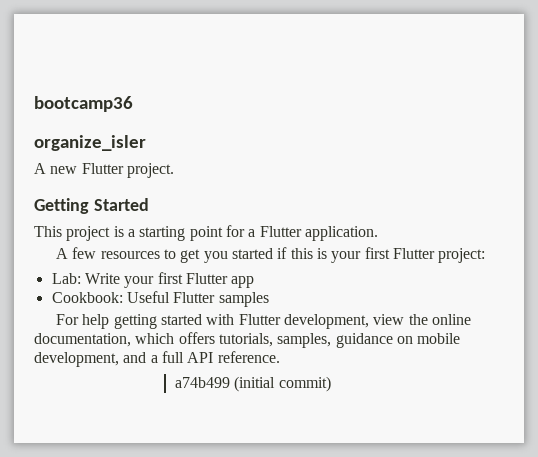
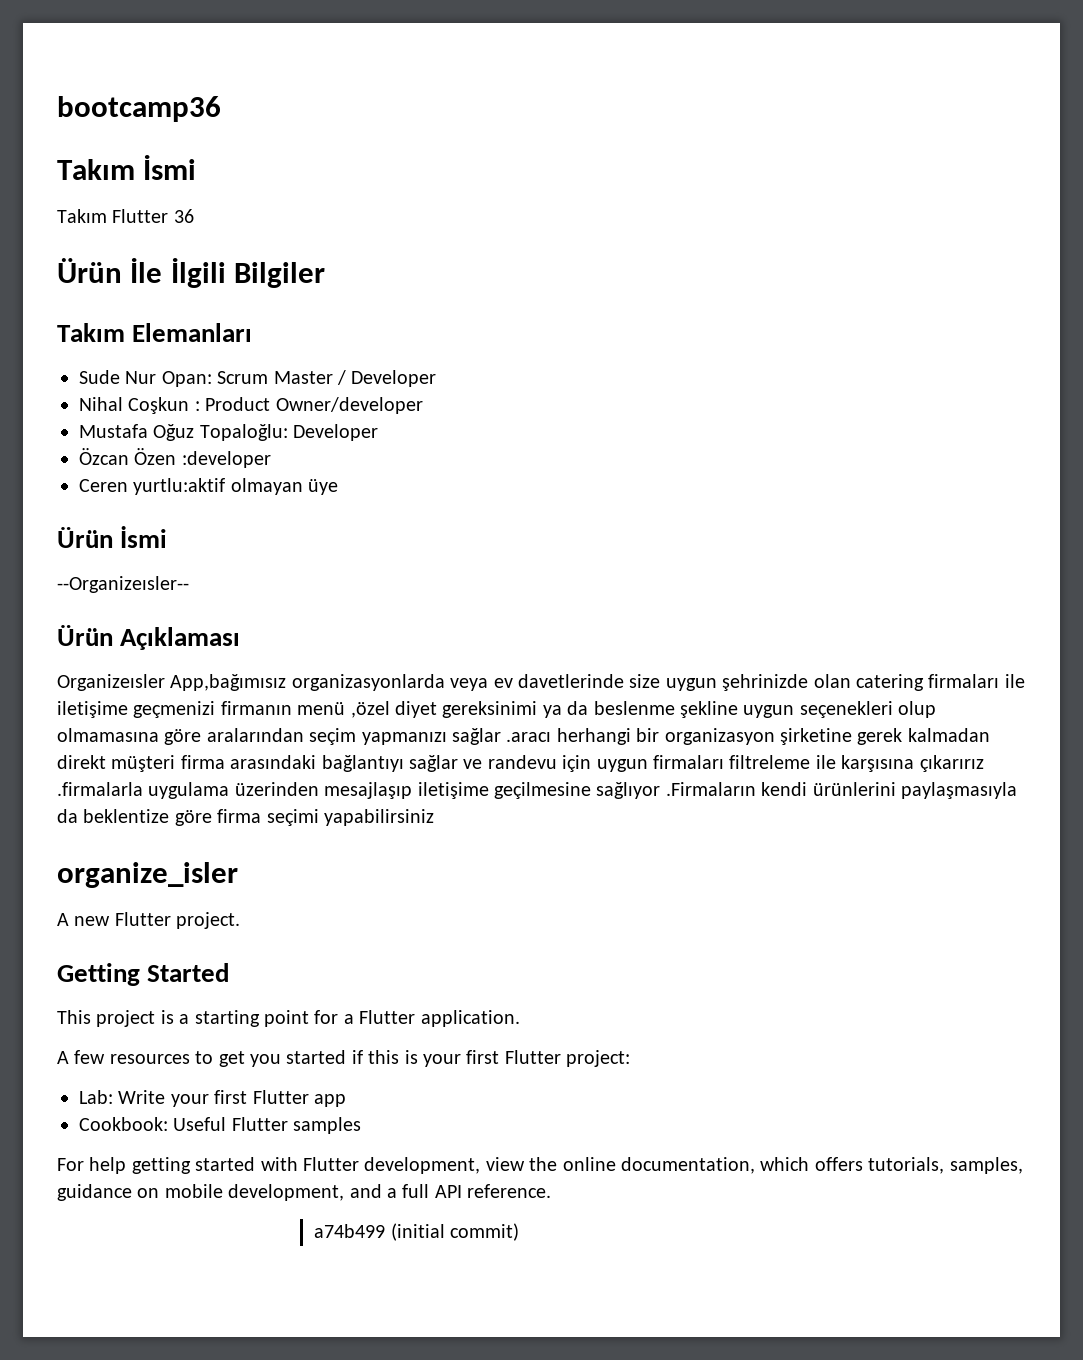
+ Takım İsmi
+ Takım Flutter 36
+ Ürün İle İlgili Bilgiler
+ Takım Elemanları
+ Sude Nur Opan: Scrum Master / Developer
+ Nihal Coşkun : Product Owner/developer
+ Mustafa Oğuz Topaloğlu: Developer
+ Özcan Özen :developer
+ Ceren yurtlu:aktif olmayan üye
+ Ürün İsmi
+ --Organizeısler--
+ Ürün Açıklaması
+ Organizeısler App,bağımısız organizasyonlarda veya ev davetlerinde size uygun şehrinizde olan catering firmaları ile iletişime geçmenizi firmanın menü ,özel diyet gereksinimi ya da beslenme şekline uygun seçenekleri olup olmamasına göre aralarından seçim yapmanızı sağlar .aracı herhangi bir organizasyon şirketine gerek kalmadan direkt müşteri firma arasındaki bağlantıyı sağlar ve randevu için uygun firmaları filtreleme ile karşısına çıkarırız .firmalarla uygulama üzerinden mesajlaşıp iletişime geçilmesine sağlıyor .Firmaların kendi ürünlerini paylaşmasıyla da beklentize göre firma seçimi yapabilirsiniz

